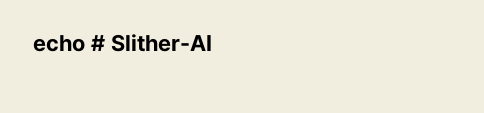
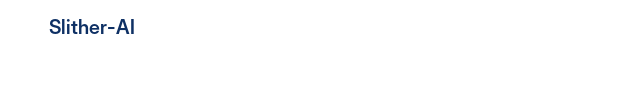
- echo # Slither-AI
+ Slither-AI

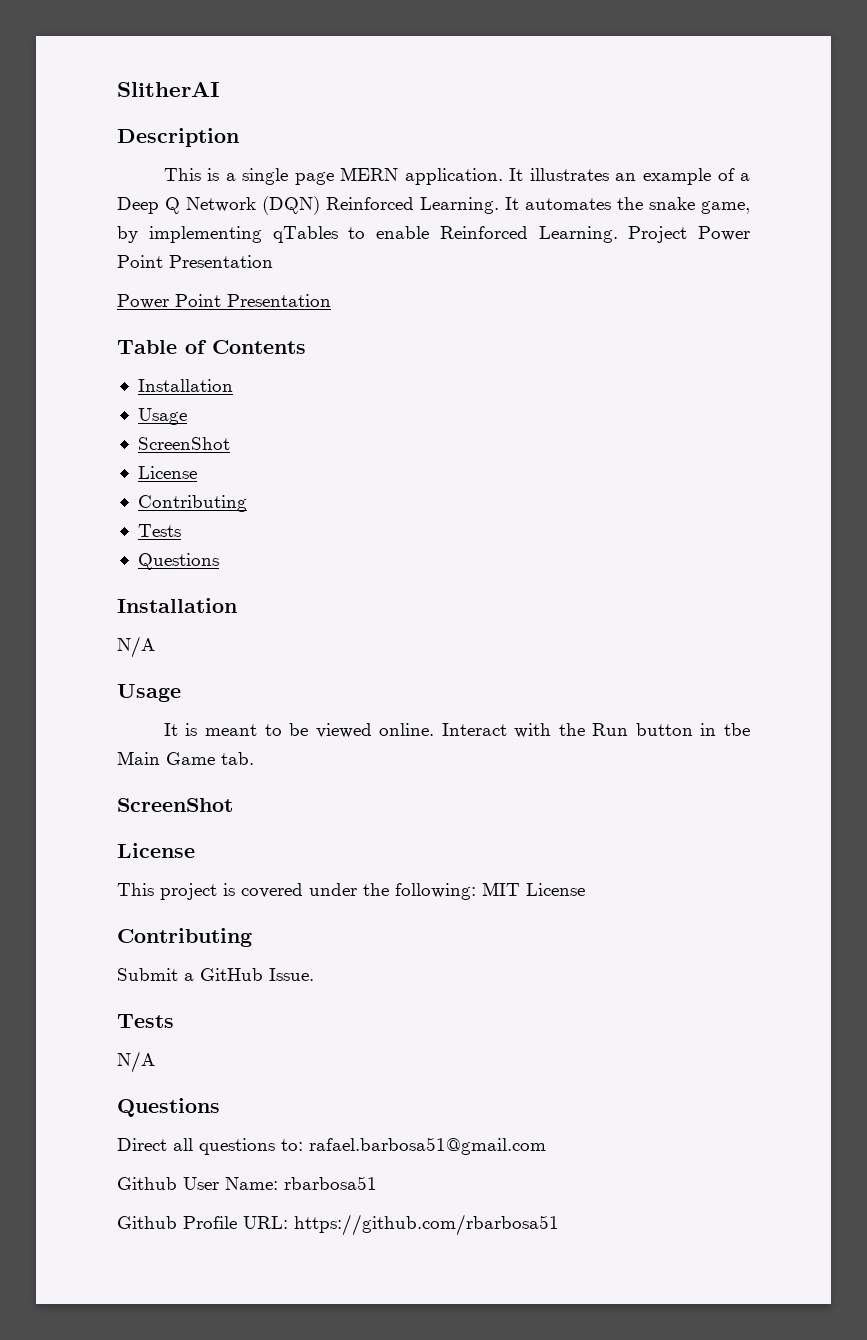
- Slither-AI
+ SlitherAI
+ Description
+ This is a single page MERN application. It illustrates an example of a Deep Q Network (DQN) Reinforced Learning. It automates the snake game, by implementing qTables to enable Reinforced Learning. Project Power Point Presentation
+ Power Point Presentation
+ Table of Contents
+ Installation
+ Usage
+ ScreenShot
+ License
+ Contributing
+ Tests
+ Questions
+ Installation
+ N/A
+ Usage
+ It is meant to be viewed online. Interact with the Run button in tbe Main Game tab.
+ ScreenShot
+ License
+ This project is covered under the following: MIT License
+ Contributing
+ Submit a GitHub Issue.
+ Tests
+ N/A
+ Questions
+ Direct all questions to: rafael.barbosa51@gmail.com
+ Github User Name: rbarbosa51
+ Github Profile URL: https://github.com/rbarbosa51

